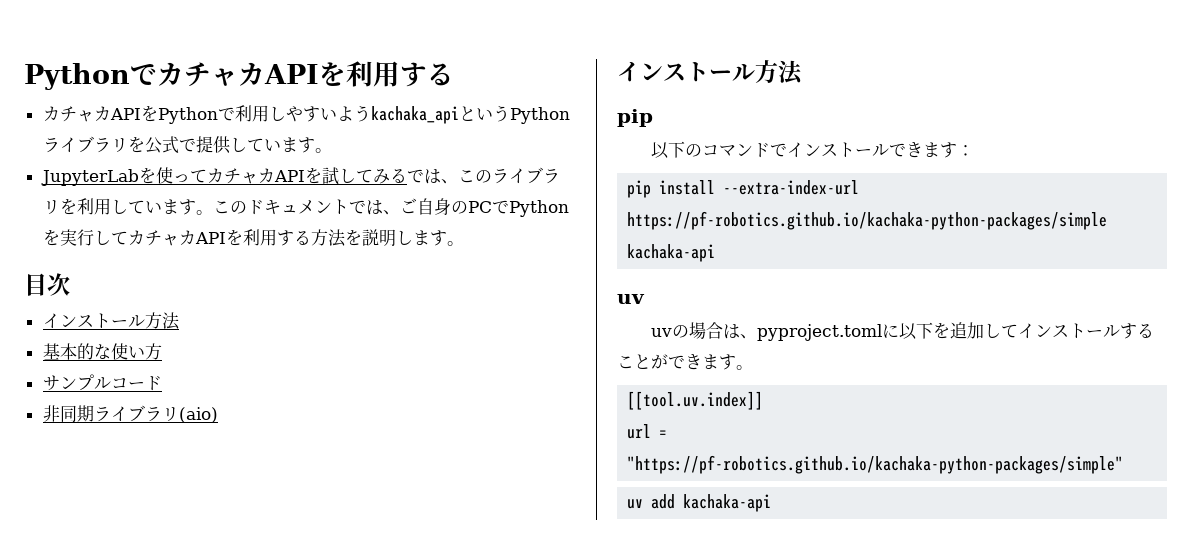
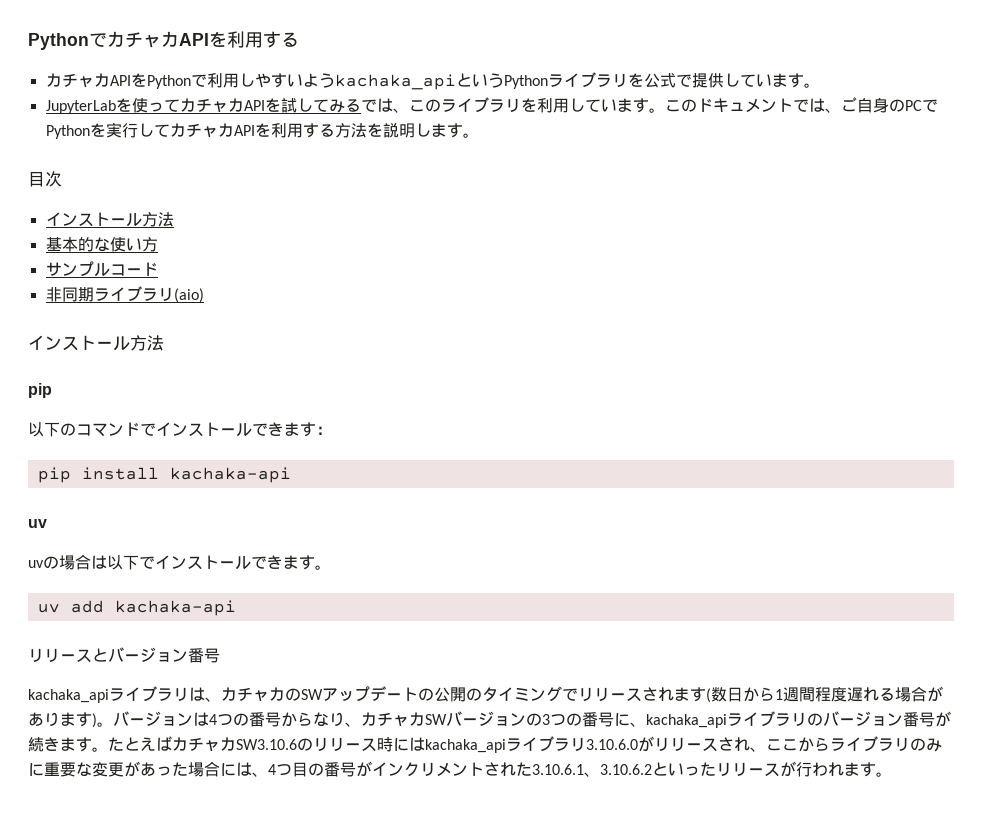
- pip install --extra-index-url https://pf-robotics.github.io/kachaka-python-packages/simple kachaka-api
+ pip install kachaka-api
- uvの場合は、pyproject.tomlに以下を追加してインストールすることができます。
+ uvの場合は以下でインストールできます。
- [[tool.uv.index]]
- url = "https://pf-robotics.github.io/kachaka-python-packages/simple"
+ リリースとバージョン番号
+ kachaka_apiライブラリは、カチャカのSWアップデートの公開のタイミングでリリースされます(数日から1週間程度遅れる場合があります)。バージョンは4つの番号からなり、カチャカSWバージョンの3つの番号に、kachaka_apiライブラリのバージョン番号が続きます。たとえばカチャカSW3.10.6のリリース時にはkachaka_apiライブラリ3.10.6.0がリリースされ、ここからライブラリのみに重要な変更があった場合には、4つ目の番号がインクリメントされた3.10.6.1、3.10.6.2といったリリースが行われます。

